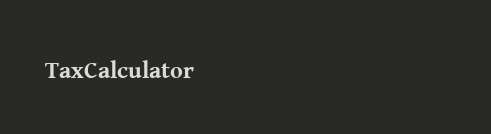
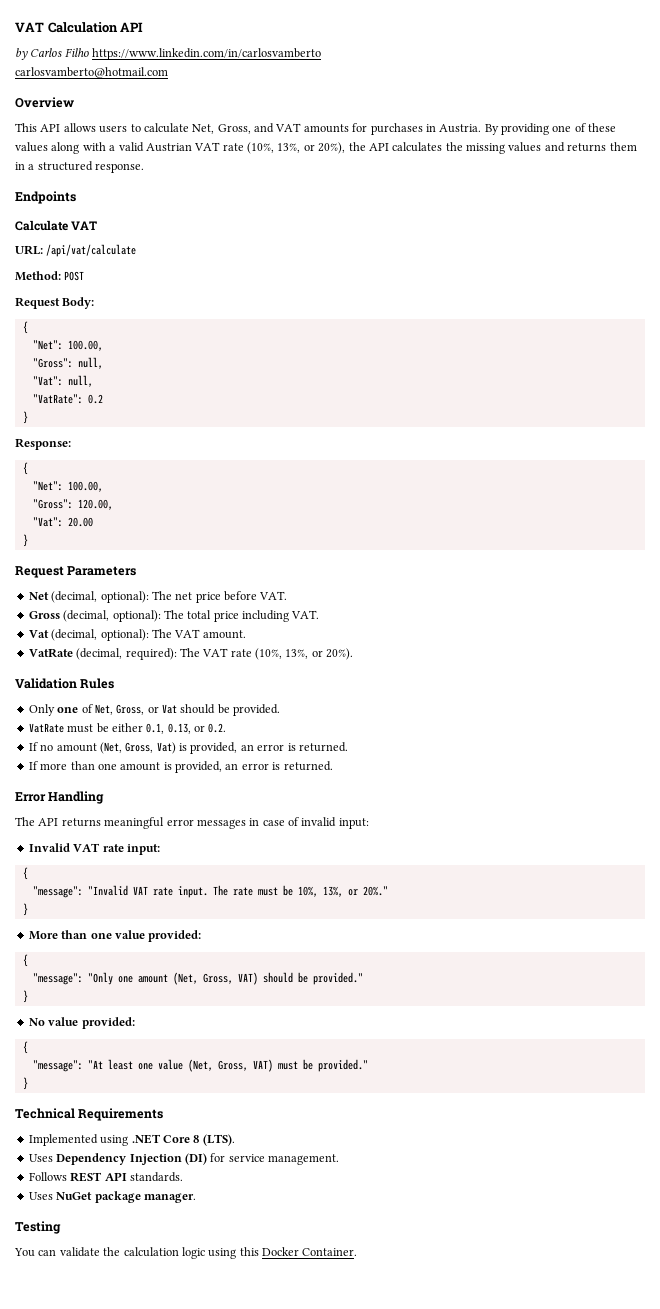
- TaxCalculator
+ VAT Calculation API
+ by Carlos Filho https://www.linkedin.com/in/carlosvamberto
+ carlosvamberto@hotmail.com
+ Overview
+ This API allows users to calculate Net, Gross, and VAT amounts for purchases in Austria. By providing one of these values along with a valid Austrian VAT rate (10%, 13%, or 20%), the API calculates the missing values and returns them in a structured response.
+ Endpoints
+ Calculate VAT
+ URL: /api/vat/calculate
+ Method: POST
+ Request Body:
+ {
+ "Net": 100.00,
+ "Gross": null,
+ "Vat": null,
+ "VatRate": 0.2
+ }
+ Response:
+ {
+ "Net": 100.00,
+ "Gross": 120.00,
+ "Vat": 20.00
+ }
+ Request Parameters
+ Net (decimal, optional): The net price before VAT.
+ Gross (decimal, optional): The total price including VAT.
+ Vat (decimal, optional): The VAT amount.
+ VatRate (decimal, required): The VAT rate (10%, 13%, or 20%).
+ Validation Rules
+ Only one of Net, Gross, or Vat should be provided.
+ VatRate must be either 0.1, 0.13, or 0.2.
+ If no amount (Net, Gross, Vat) is provided, an error is returned.
+ If more than one amount is provided, an error is returned.
+ Error Handling
+ The API returns meaningful error messages in case of invalid input:
+ Invalid VAT rate input:
+ {
+ "message": "Invalid VAT rate input. The rate must be 10%, 13%, or 20%."
+ }
+ More than one value provided:
+ {
+ "message": "Only one amount (Net, Gross, VAT) should be provided."
+ }
+ No value provided:
+ {
+ "message": "At least one value (Net, Gross, VAT) must be provided."
+ }
+ Technical Requirements
+ Implemented using .NET Core 8 (LTS).
+ Uses Dependency Injection (DI) for service management.
+ Follows REST API standards.
+ Uses NuGet package manager.
+ Testing
+ You can validate the calculation logic using this Docker Container.

